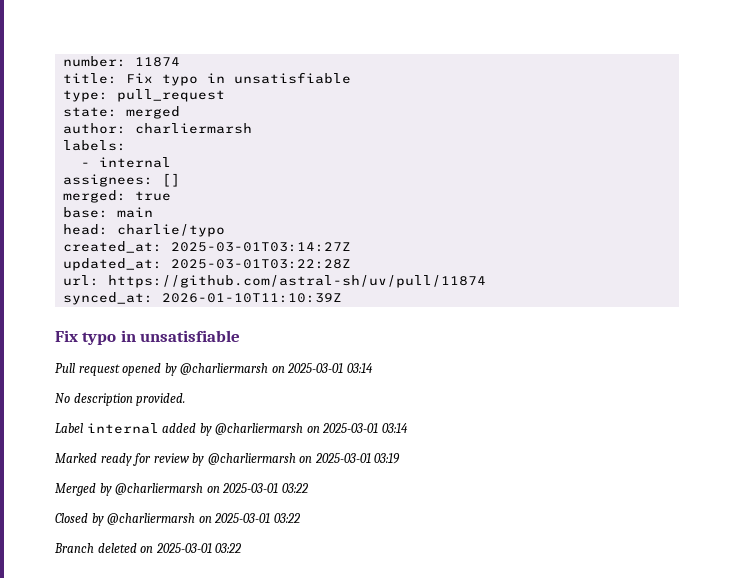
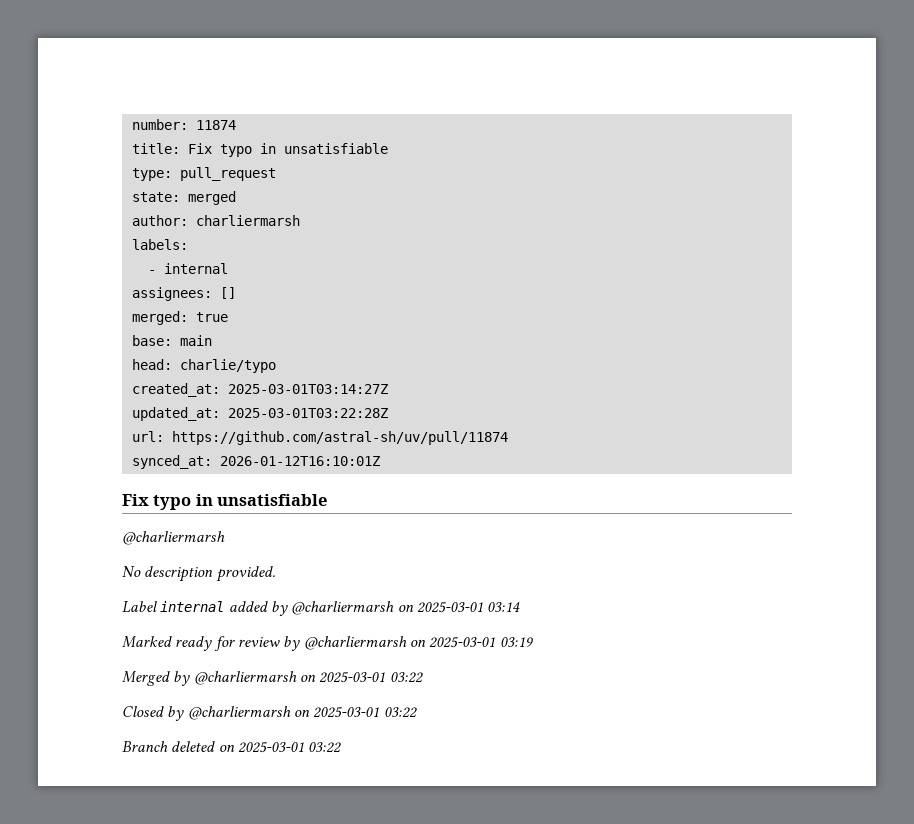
- synced_at: 2026-01-10T11:10:39Z
+ synced_at: 2026-01-12T16:10:01Z
  Fix typo in unsatisfiable
- Pull request opened by @charliermarsh on 2025-03-01 03:14
+ @charliermarsh

